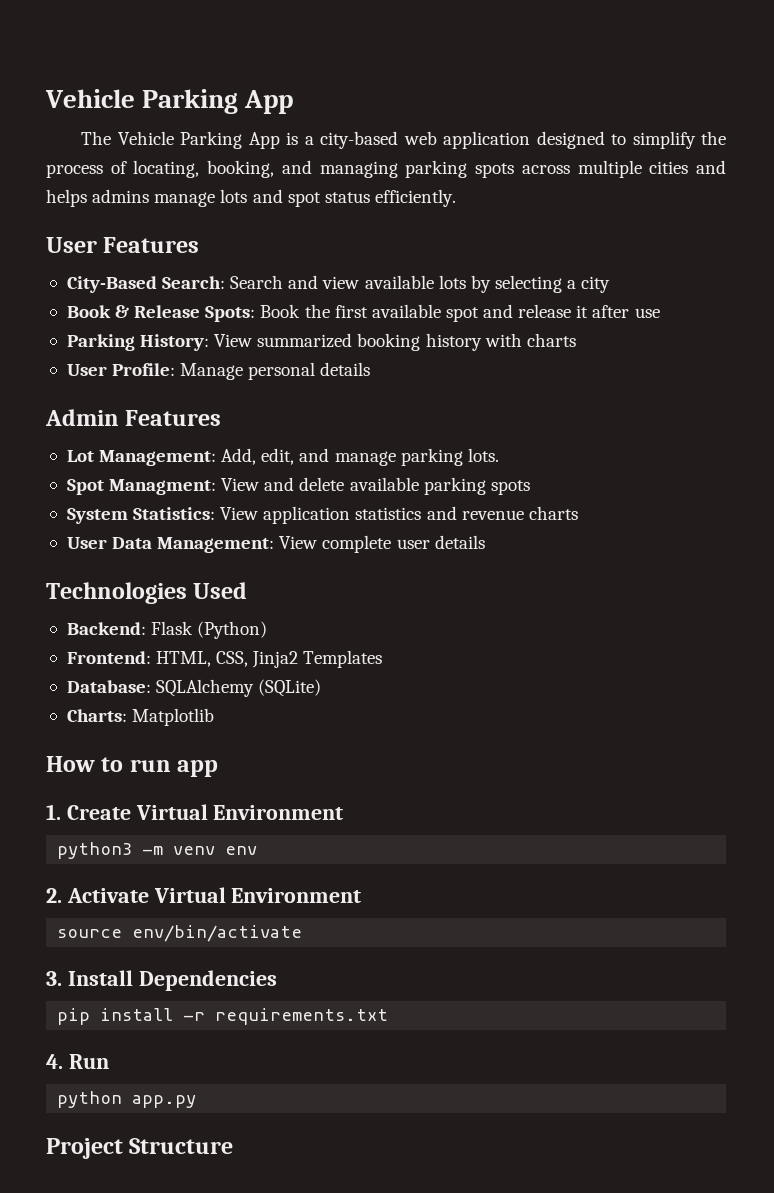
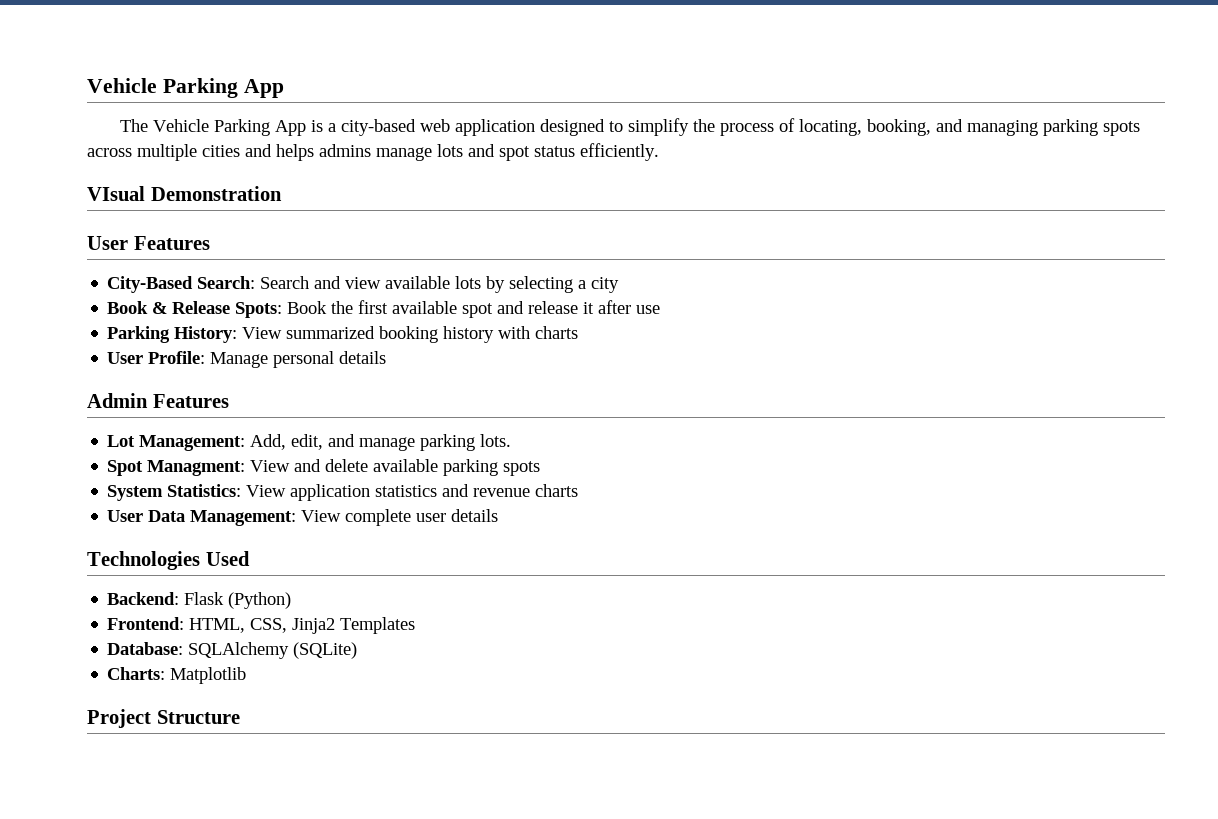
+ VIsual Demonstration
- How to run app
- 1. Create Virtual Environment
- python3 -m venv env
- 2. Activate Virtual Environment
- source env/bin/activate
- 3. Install Dependencies
- pip install -r requirements.txt
- 4. Run
- python app.py

